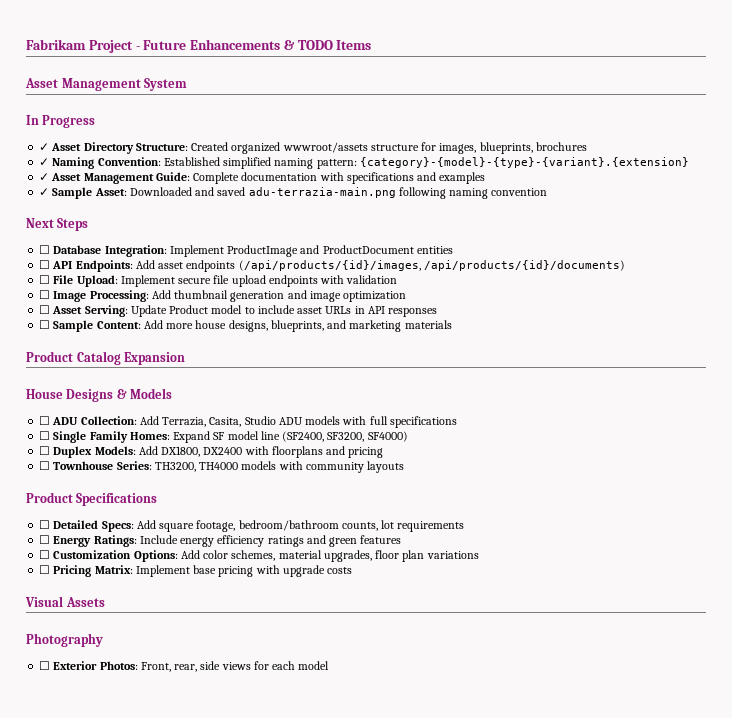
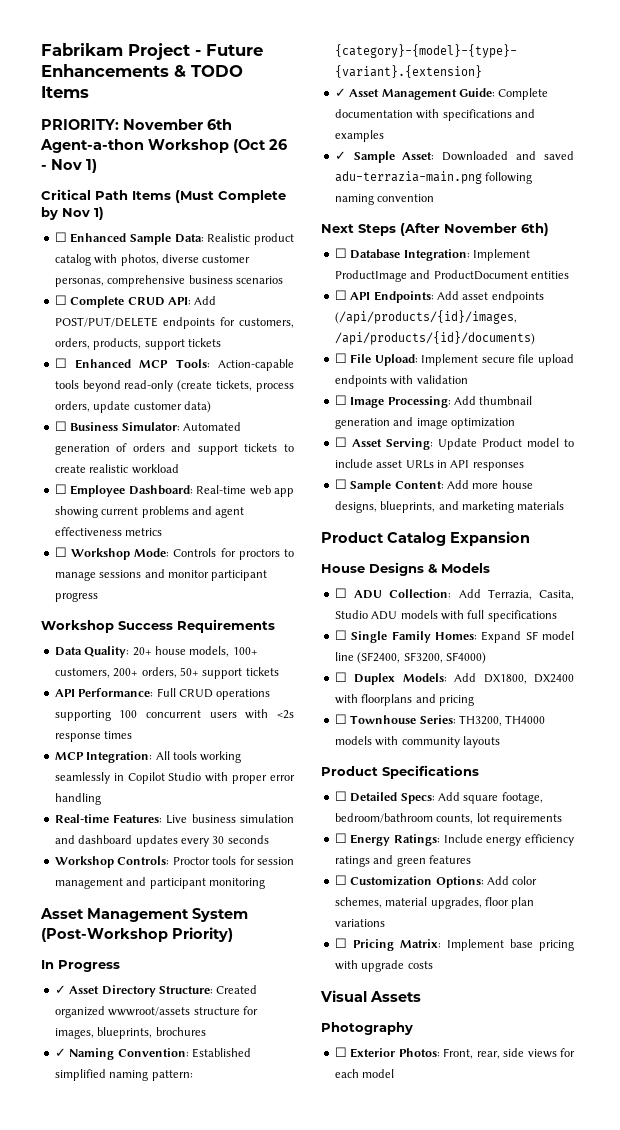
+ PRIORITY: November 6th Agent-a-thon Workshop (Oct 26 - Nov 1)
+ Critical Path Items (Must Complete by Nov 1)
+ ☐ Enhanced Sample Data: Realistic product catalog with photos, diverse customer personas, comprehensive business scenarios
+ ☐ Complete CRUD API: Add POST/PUT/DELETE endpoints for customers, orders, products, support tickets
+ ☐ Enhanced MCP Tools: Action-capable tools beyond read-only (create tickets, process orders, update customer data)
+ ☐ Business Simulator: Automated generation of orders and support tickets to create realistic workload
+ ☐ Employee Dashboard: Real-time web app showing current problems and agent effectiveness metrics
+ ☐ Workshop Mode: Controls for proctors to manage sessions and monitor participant progress
+ Workshop Success Requirements
+ Data Quality: 20+ house models, 100+ customers, 200+ orders, 50+ support tickets
+ API Performance: Full CRUD operations supporting 100 concurrent users with <2s response times
+ MCP Integration: All tools working seamlessly in Copilot Studio with proper error handling
+ Real-time Features: Live business simulation and dashboard updates every 30 seconds
+ Workshop Controls: Proctor tools for session management and participant monitoring
- Asset Management System
+ Asset Management System (Post-Workshop Priority)
- Next Steps
+ Next Steps (After November 6th)

